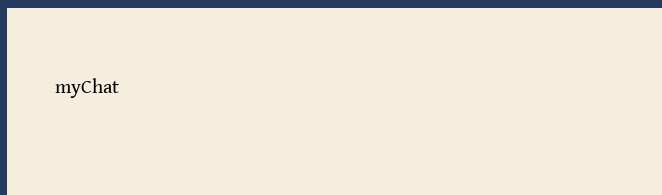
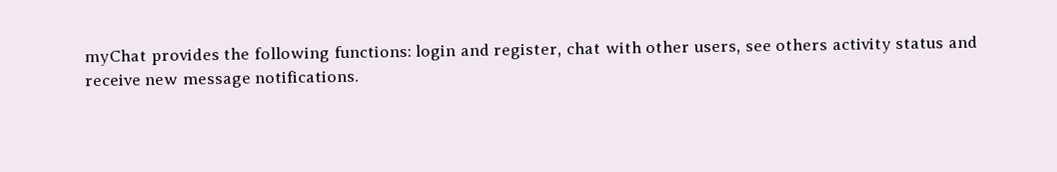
- myChat
+ myChat provides the following functions: login and register, chat with other users, see others activity status and receive new message notifications.

